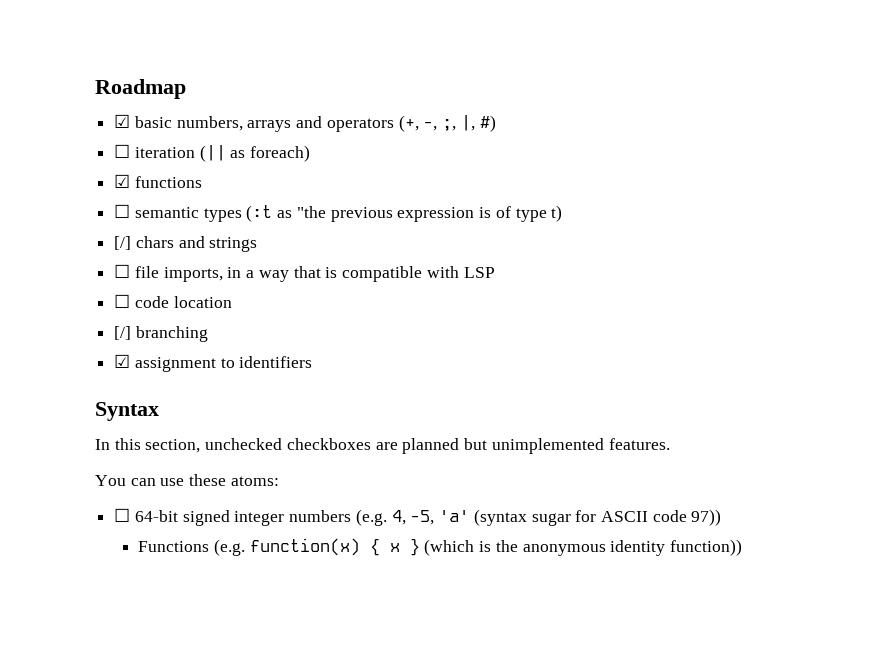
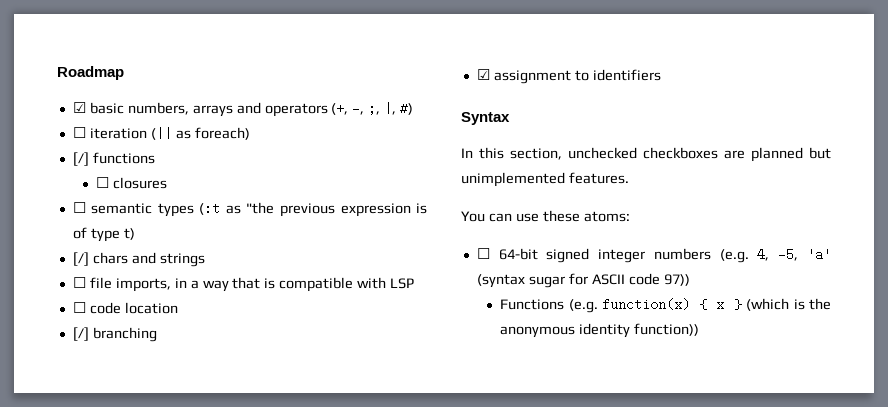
- ☑ functions
+ [/] functions
+ ☐ closures

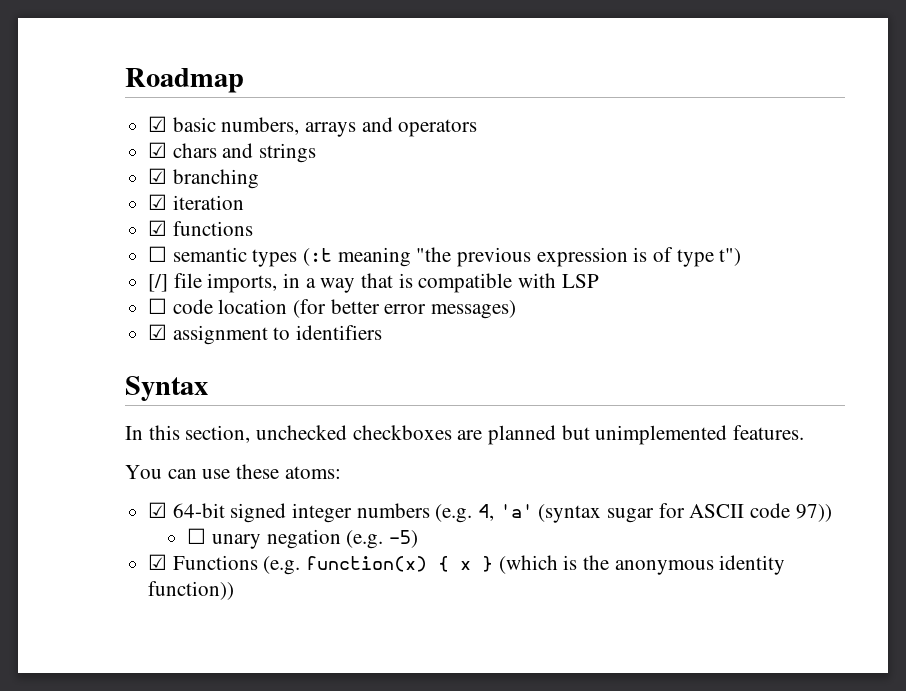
- ☑ basic numbers, arrays and operators (+, -, ;, |, #)
- ☐ iteration (|| as foreach)
- [/] functions
+ ☑ basic numbers, arrays and operators
+ ☑ chars and strings
+ ☑ branching
+ ☑ iteration
+ ☑ functions
- ☐ closures
- ☐ semantic types (:t as "the previous expression is of type t)
- [/] chars and strings
- ☐ file imports, in a way that is compatible with LSP
+ ☐ semantic types (:t meaning "the previous expression is of type t")
+ [/] file imports, in a way that is compatible with LSP
- ☐ code location
- [/] branching
+ ☐ code location (for better error messages)
- ☐ 64-bit signed integer numbers (e.g. 4, -5, 'a' (syntax sugar for ASCII code 97))
+ ☑ 64-bit signed integer numbers (e.g. 4, 'a' (syntax sugar for ASCII code 97))
- Functions (e.g. function(x) { x } (which is the anonymous identity function))
+ ☐ unary negation (e.g. -5)
+ ☑ Functions (e.g. function(x) { x } (which is the anonymous identity function))

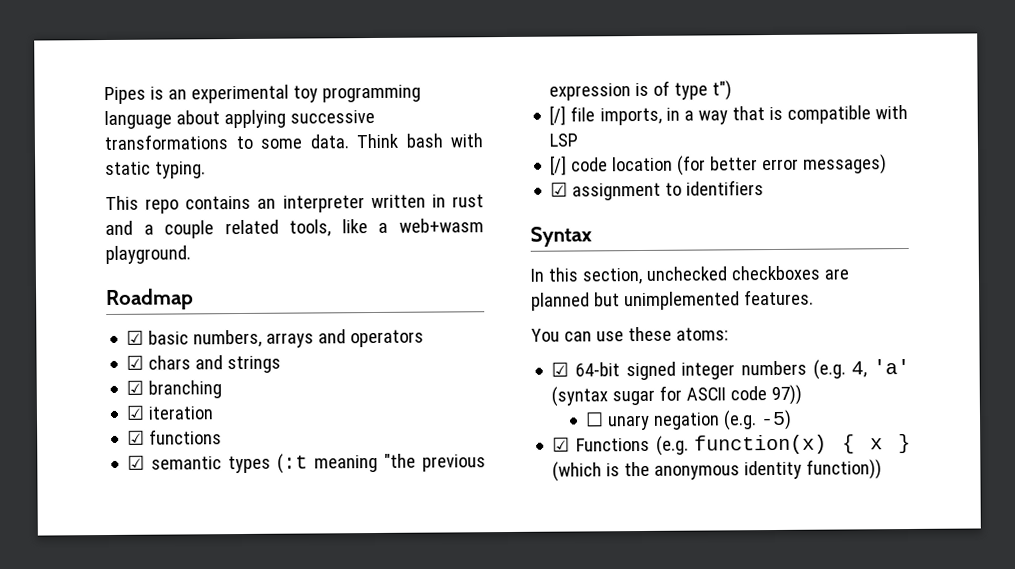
+ Pipes is an experimental toy programming language about applying successive transformations to some data. Think bash with static typing.
+ This repo contains an interpreter written in rust and a couple related tools, like a web+wasm playground.
- ☐ semantic types (:t meaning "the previous expression is of type t")
+ ☑ semantic types (:t meaning "the previous expression is of type t")
- ☐ code location (for better error messages)
+ [/] code location (for better error messages)

